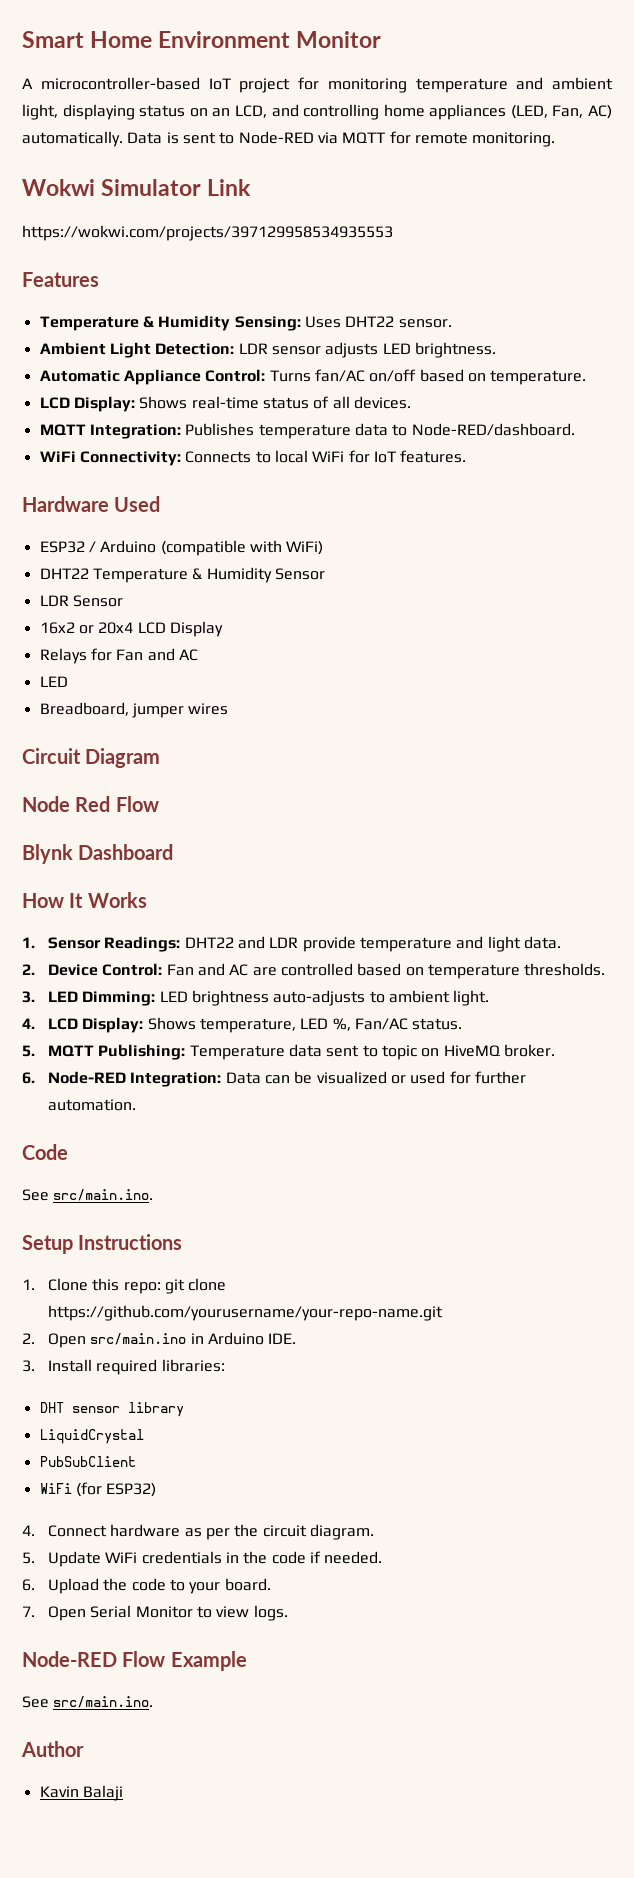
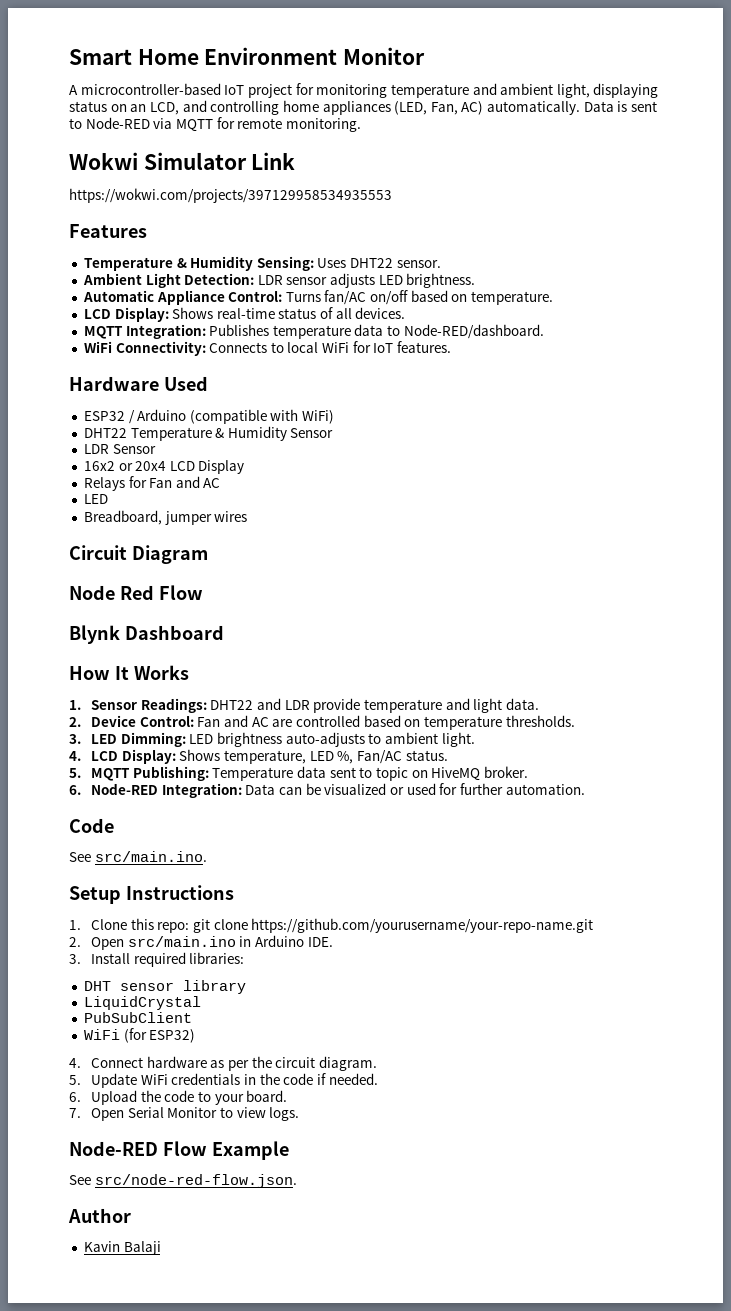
  Node-RED Flow Example
- See src/main.ino.
+ See src/node-red-flow.json.

